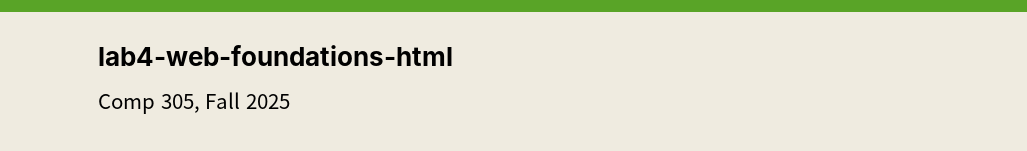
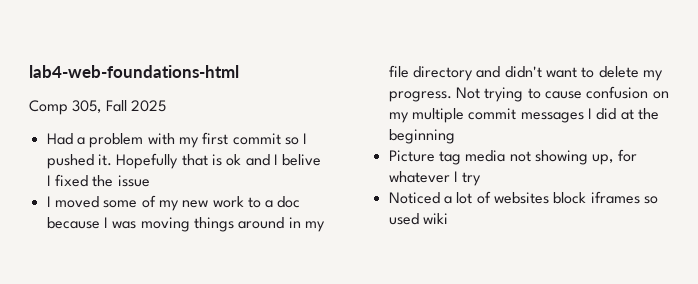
+ Had a problem with my first commit so I pushed it. Hopefully that is ok and I belive I fixed the issue
+ I moved some of my new work to a doc because I was moving things around in my file directory and didn't want to delete my progress. Not trying to cause confusion on my multiple commit messages I did at the beginning
+ Picture tag media not showing up, for whatever I try
+ Noticed a lot of websites block iframes so used wiki

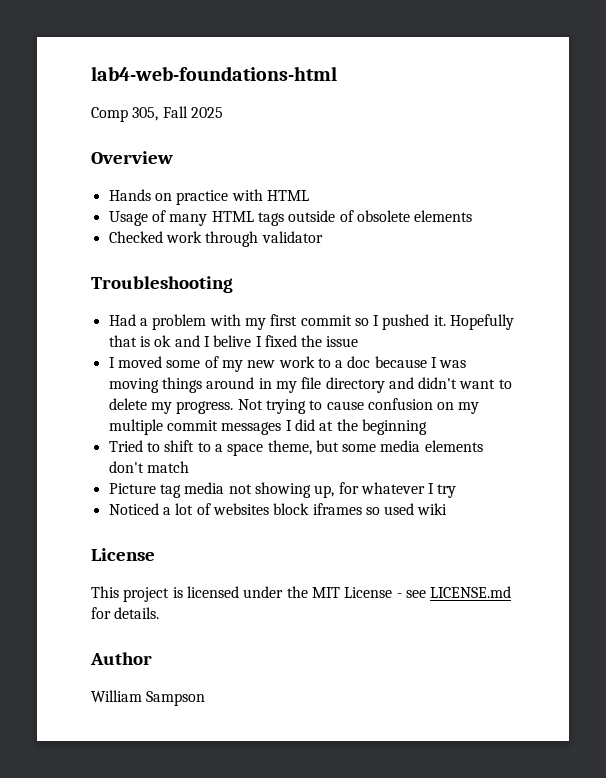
+ Overview
+ Hands on practice with HTML
+ Usage of many HTML tags outside of obsolete elements
+ Checked work through validator
+ Troubleshooting
+ Tried to shift to a space theme, but some media elements don't match
  Noticed a lot of websites block iframes so used wiki
+ License
+ This project is licensed under the MIT License - see LICENSE.md for details.
+ Author
+ William Sampson

